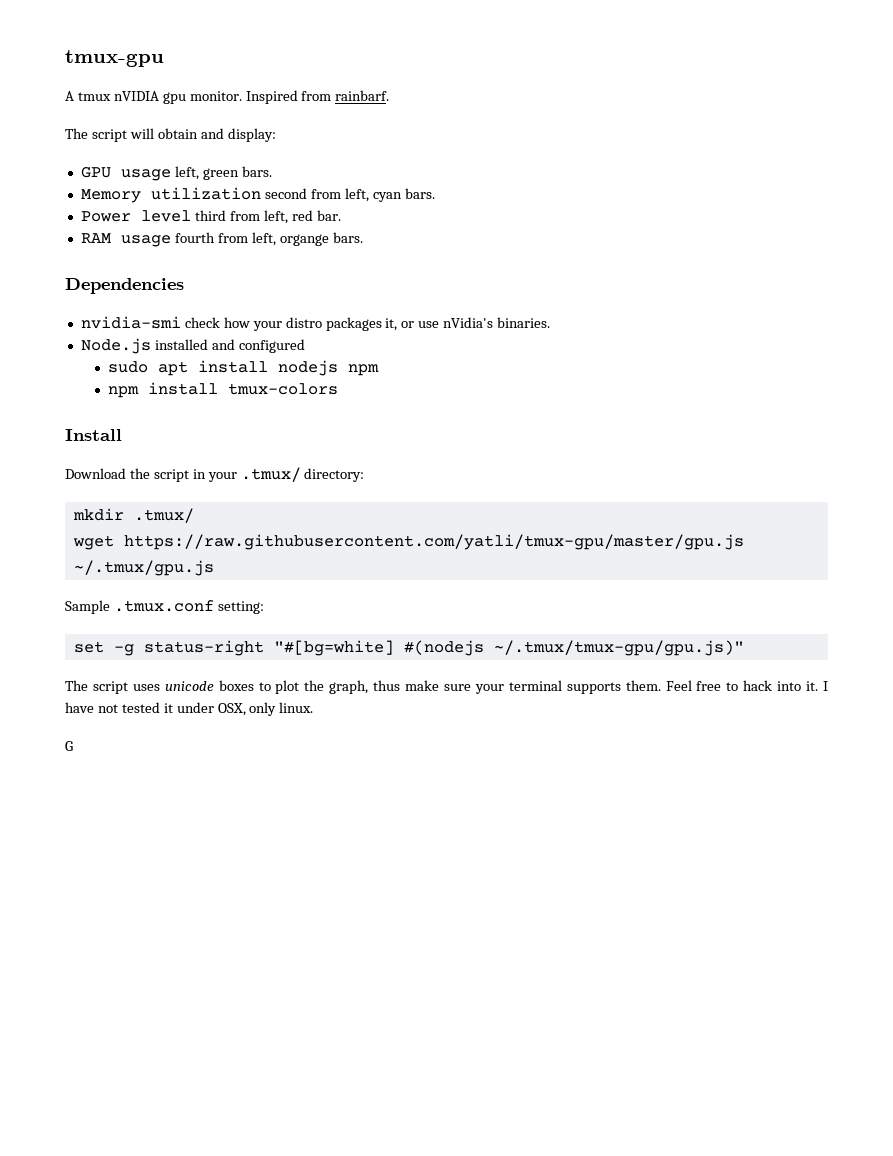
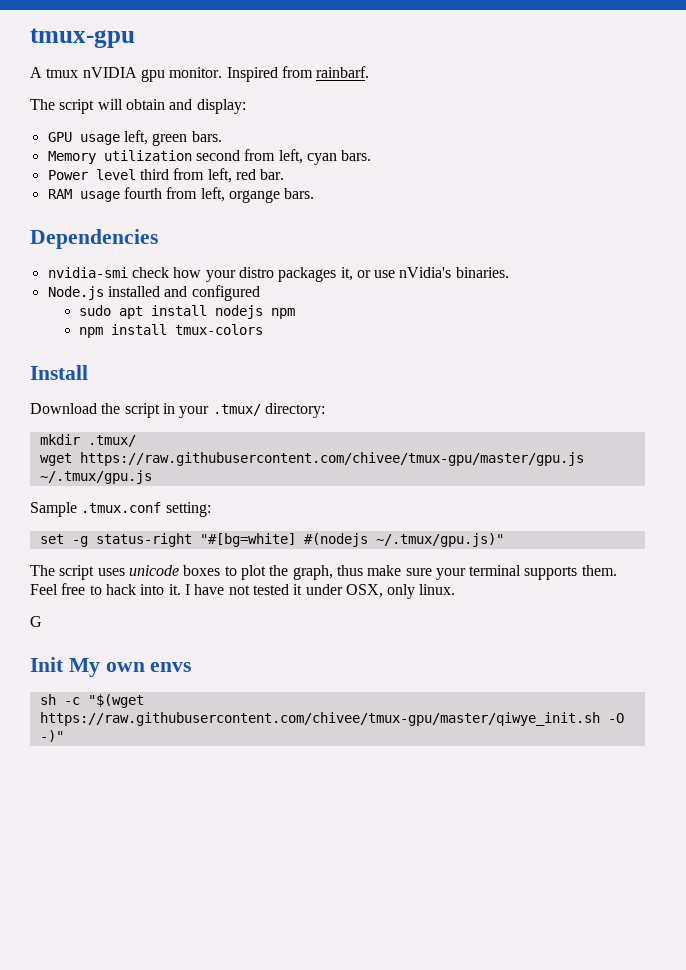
- wget https://raw.githubusercontent.com/yatli/tmux-gpu/master/gpu.js ~/.tmux/gpu.js
+ wget https://raw.githubusercontent.com/chivee/tmux-gpu/master/gpu.js ~/.tmux/gpu.js
- set -g status-right "#[bg=white] #(nodejs ~/.tmux/tmux-gpu/gpu.js)"
+ set -g status-right "#[bg=white] #(nodejs ~/.tmux/gpu.js)"
+ Init My own envs
+ sh -c "$(wget https://raw.githubusercontent.com/chivee/tmux-gpu/master/qiwye_init.sh -O -)"

